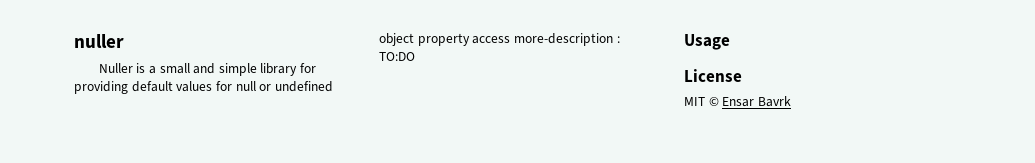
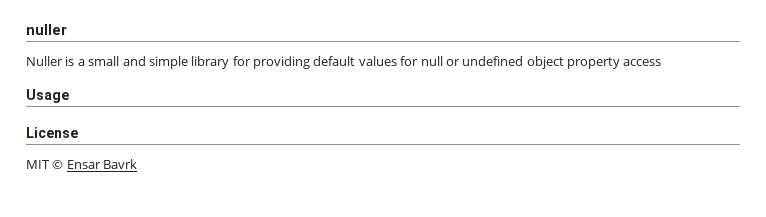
- Nuller is a small and simple library for providing default values for null or undefined object property access more-description : TO:DO
+ Nuller is a small and simple library for providing default values for null or undefined object property access

